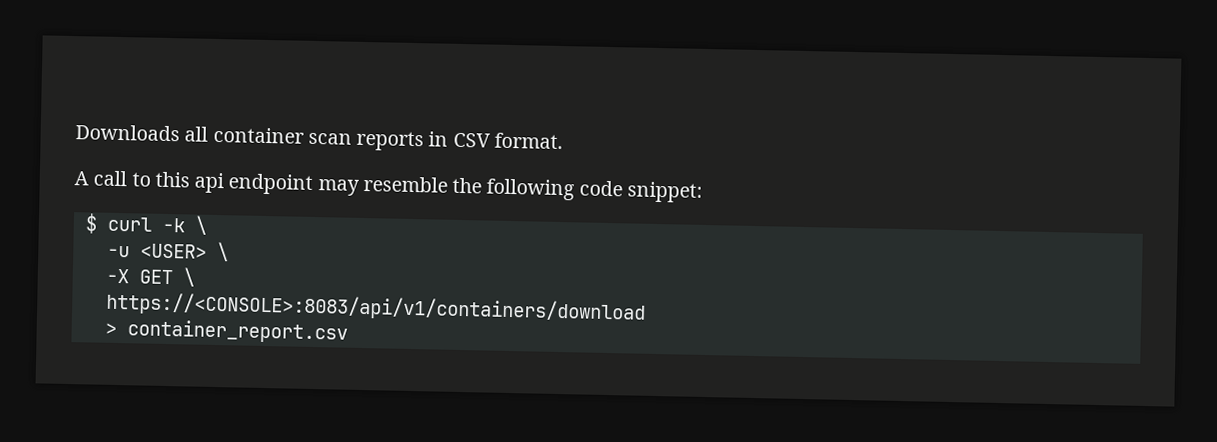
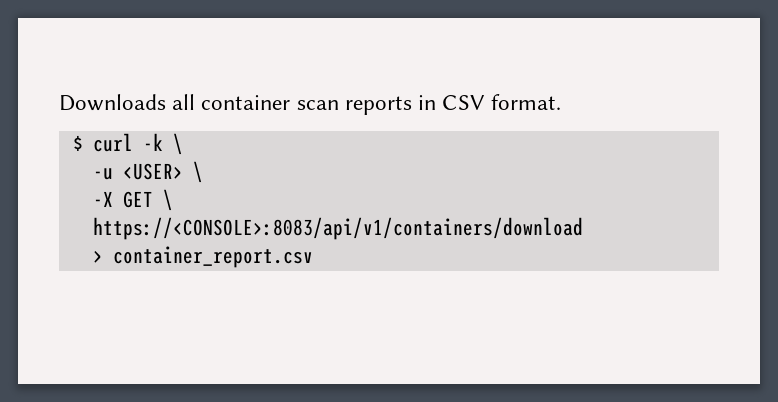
- A call to this api endpoint may resemble the following code snippet:

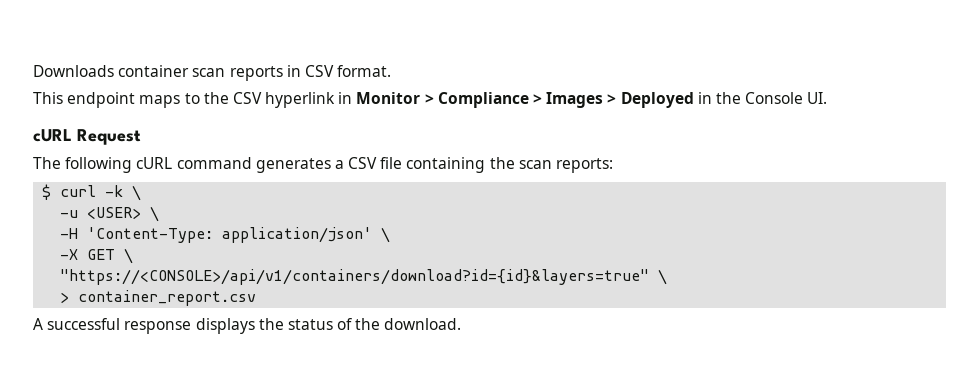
- Downloads all container scan reports in CSV format.
+ Downloads container scan reports in CSV format.
+ This endpoint maps to the CSV hyperlink in Monitor > Compliance > Images > Deployed in the Console UI.
+ cURL Request
+ The following cURL command generates a CSV file containing the scan reports:
+ -H 'Content-Type: application/json' \
- https://<CONSOLE>:8083/api/v1/containers/download
+ "https://<CONSOLE>/api/v1/containers/download?id={id}&layers=true" \
+ A successful response displays the status of the download.

